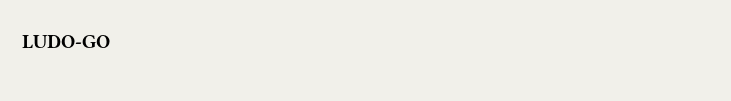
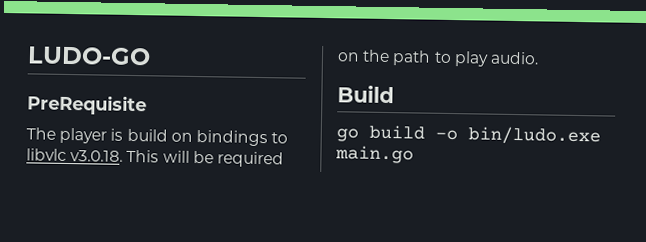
+ PreRequisite
+ The player is build on bindings to libvlc v3.0.18. This will be required on the path to play audio.
+ Build
+ go build -o bin/ludo.exe main.go

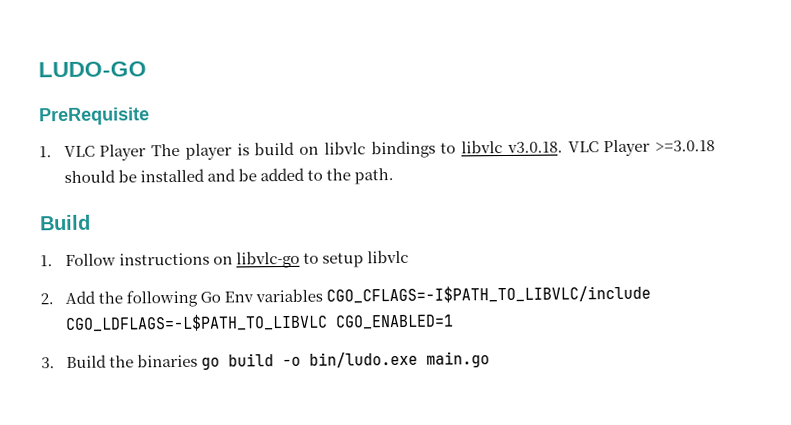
- The player is build on bindings to libvlc v3.0.18. This will be required on the path to play audio.
+ 1. VLC Player The player is build on libvlc bindings to libvlc v3.0.18. VLC Player >=3.0.18 should be installed and be added to the path.
  Build
- go build -o bin/ludo.exe main.go
+ 1. Follow instructions on libvlc-go to setup libvlc
+ 2. Add the following Go Env variables CGO_CFLAGS=-I$PATH_TO_LIBVLC/include CGO_LDFLAGS=-L$PATH_TO_LIBVLC CGO_ENABLED=1
+ 3. Build the binaries go build -o bin/ludo.exe main.go

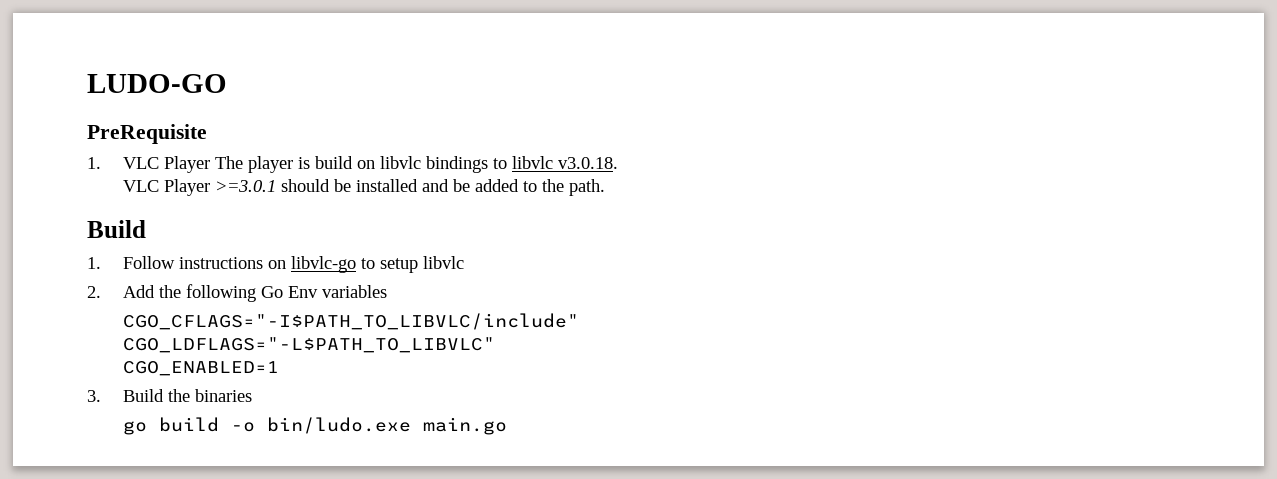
- 1. VLC Player The player is build on libvlc bindings to libvlc v3.0.18. VLC Player >=3.0.18 should be installed and be added to the path.
+ 1. VLC Player The player is build on libvlc bindings to libvlc v3.0.18.
+ VLC Player >=3.0.1 should be installed and be added to the path.
- 2. Add the following Go Env variables CGO_CFLAGS=-I$PATH_TO_LIBVLC/include CGO_LDFLAGS=-L$PATH_TO_LIBVLC CGO_ENABLED=1
+ 2. Add the following Go Env variables
+ CGO_CFLAGS="-I$PATH_TO_LIBVLC/include"
+ CGO_LDFLAGS="-L$PATH_TO_LIBVLC"
+ CGO_ENABLED=1
- 3. Build the binaries go build -o bin/ludo.exe main.go
+ 3. Build the binaries
+ go build -o bin/ludo.exe main.go

